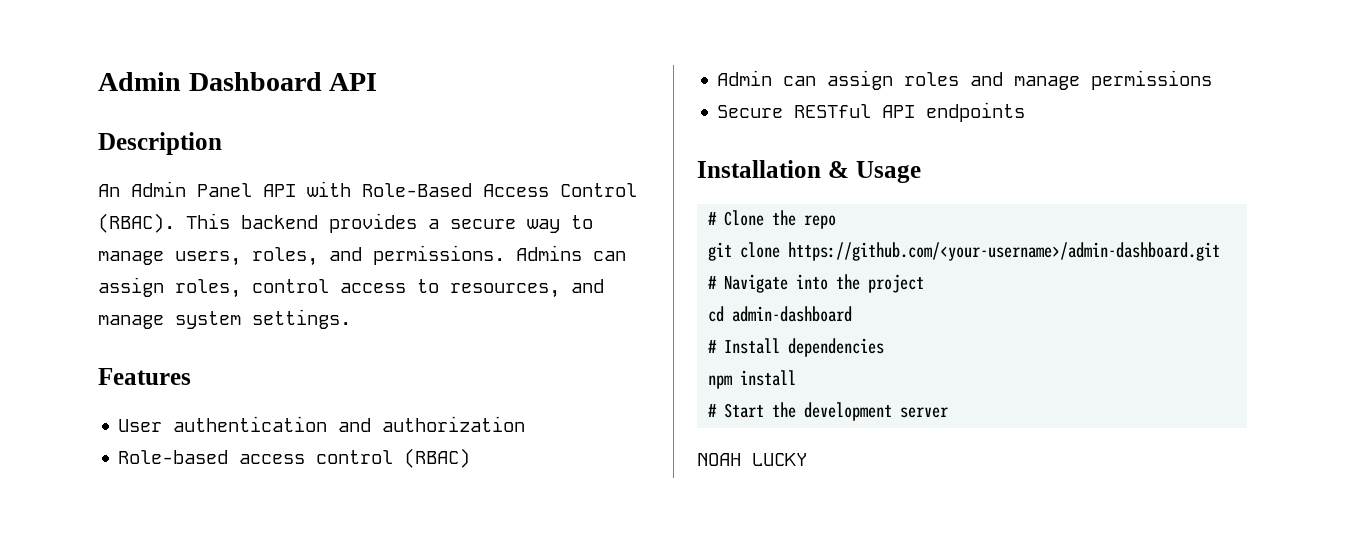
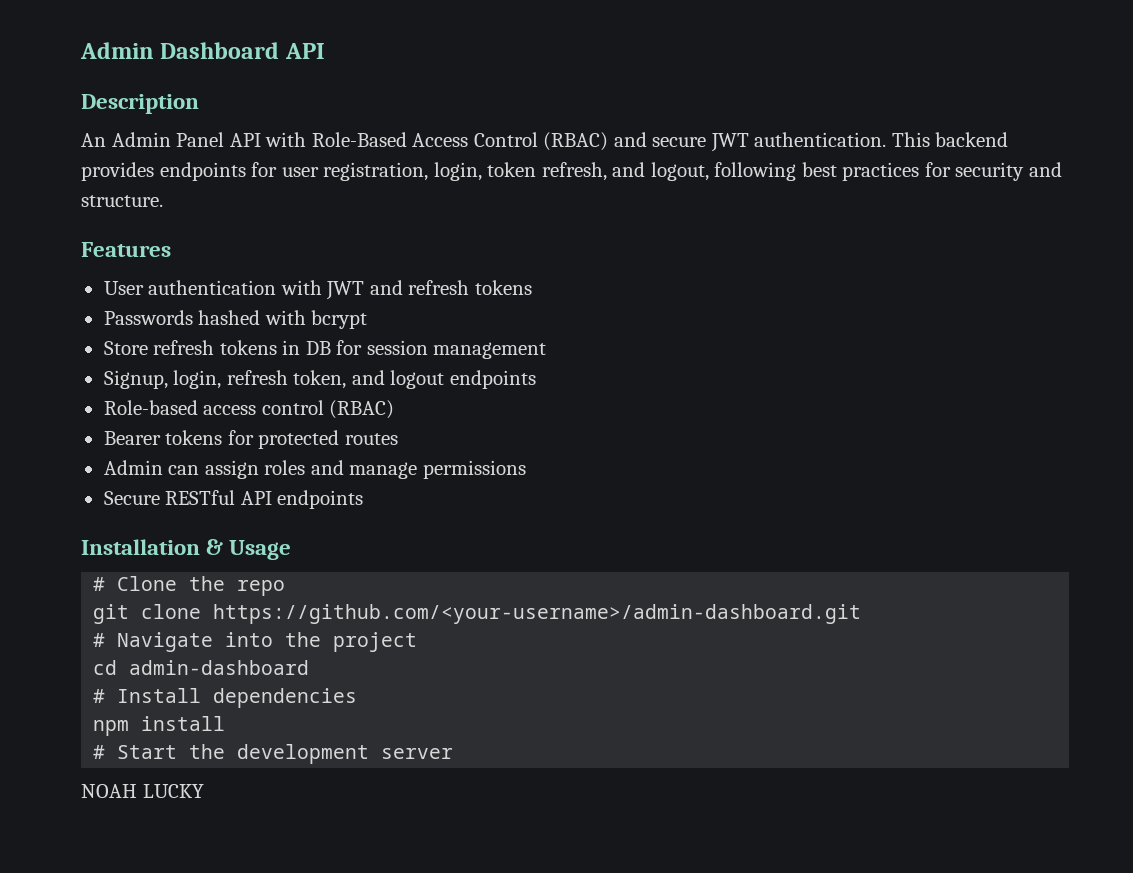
- An Admin Panel API with Role-Based Access Control (RBAC). This backend provides a secure way to manage users, roles, and permissions. Admins can assign roles, control access to resources, and manage system settings.
+ An Admin Panel API with Role-Based Access Control (RBAC) and secure JWT authentication. This backend provides endpoints for user registration, login, token refresh, and logout, following best practices for security and structure.
  Features
- User authentication and authorization
+ User authentication with JWT and refresh tokens
+ Passwords hashed with bcrypt
+ Store refresh tokens in DB for session management
+ Signup, login, refresh token, and logout endpoints
+ Bearer tokens for protected routes

